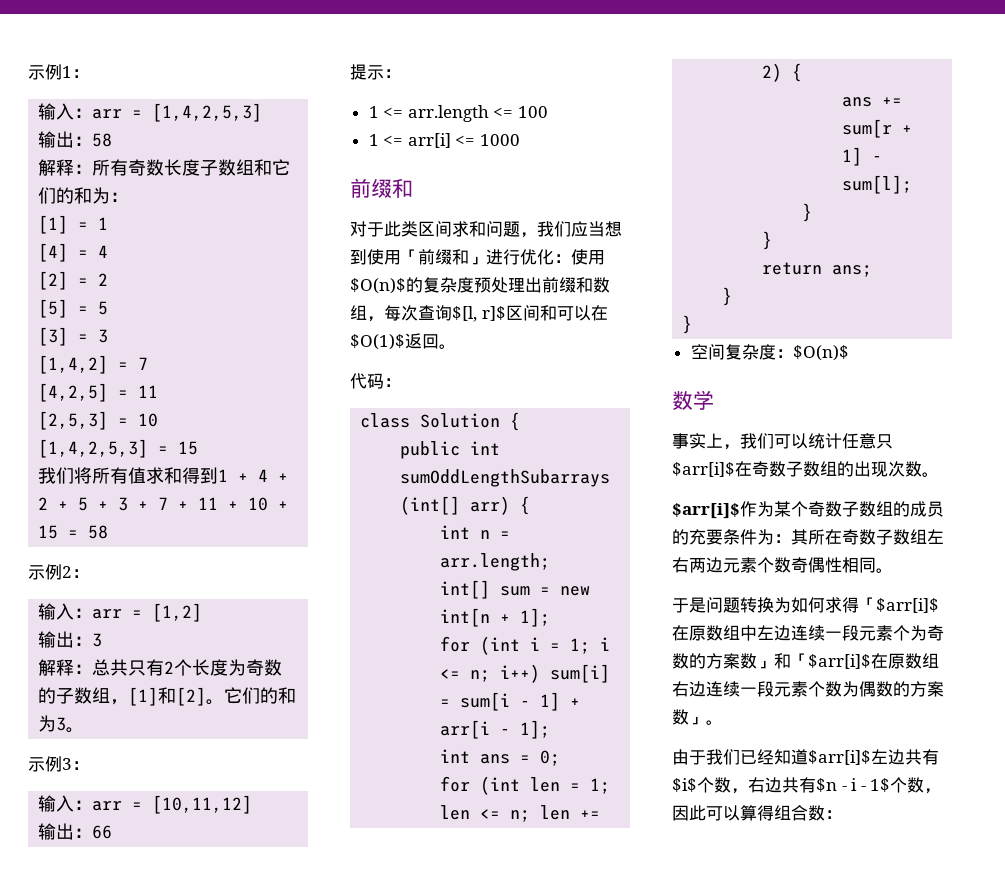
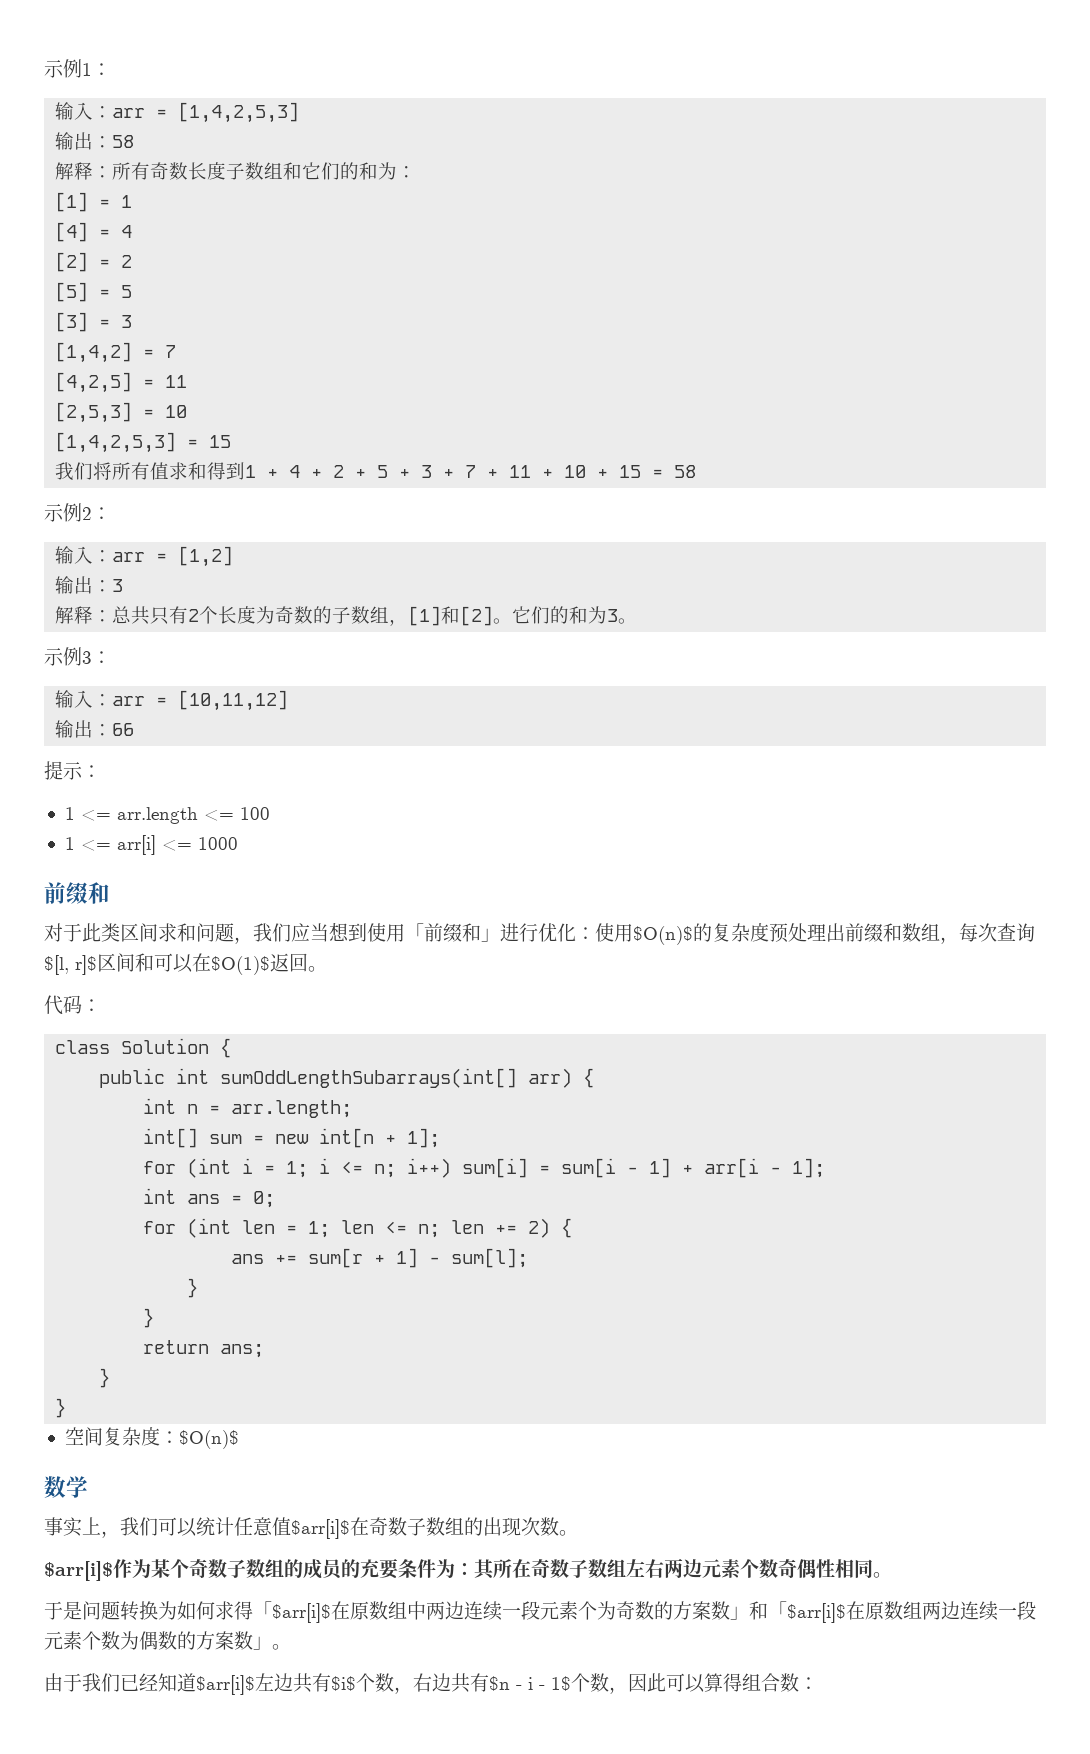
- 事实上，我们可以统计任意只$arr[i]$在奇数子数组的出现次数。
+ 事实上，我们可以统计任意值$arr[i]$在奇数子数组的出现次数。
- 于是问题转换为如何求得「$arr[i]$在原数组中左边连续一段元素个为奇数的方案数」和「$arr[i]$在原数组右边连续一段元素个数为偶数的方案数」。
+ 于是问题转换为如何求得「$arr[i]$在原数组中两边连续一段元素个为奇数的方案数」和「$arr[i]$在原数组两边连续一段元素个数为偶数的方案数」。

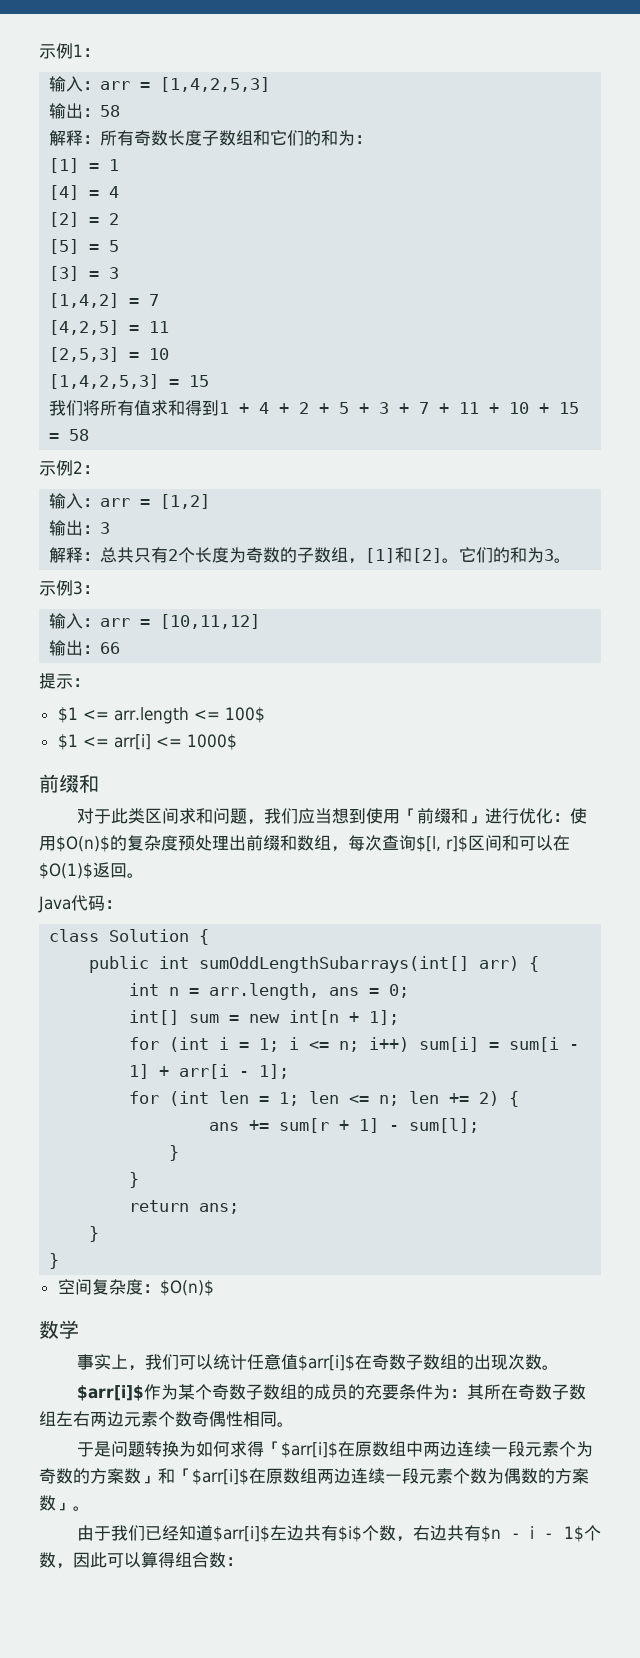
- 1 <= arr.length <= 100
- 1 <= arr[i] <= 1000
+ $1 <= arr.length <= 100$
+ $1 <= arr[i] <= 1000$
- 代码：
+ Java代码：
- int n = arr.length;
+ int n = arr.length, ans = 0;
- int ans = 0;

